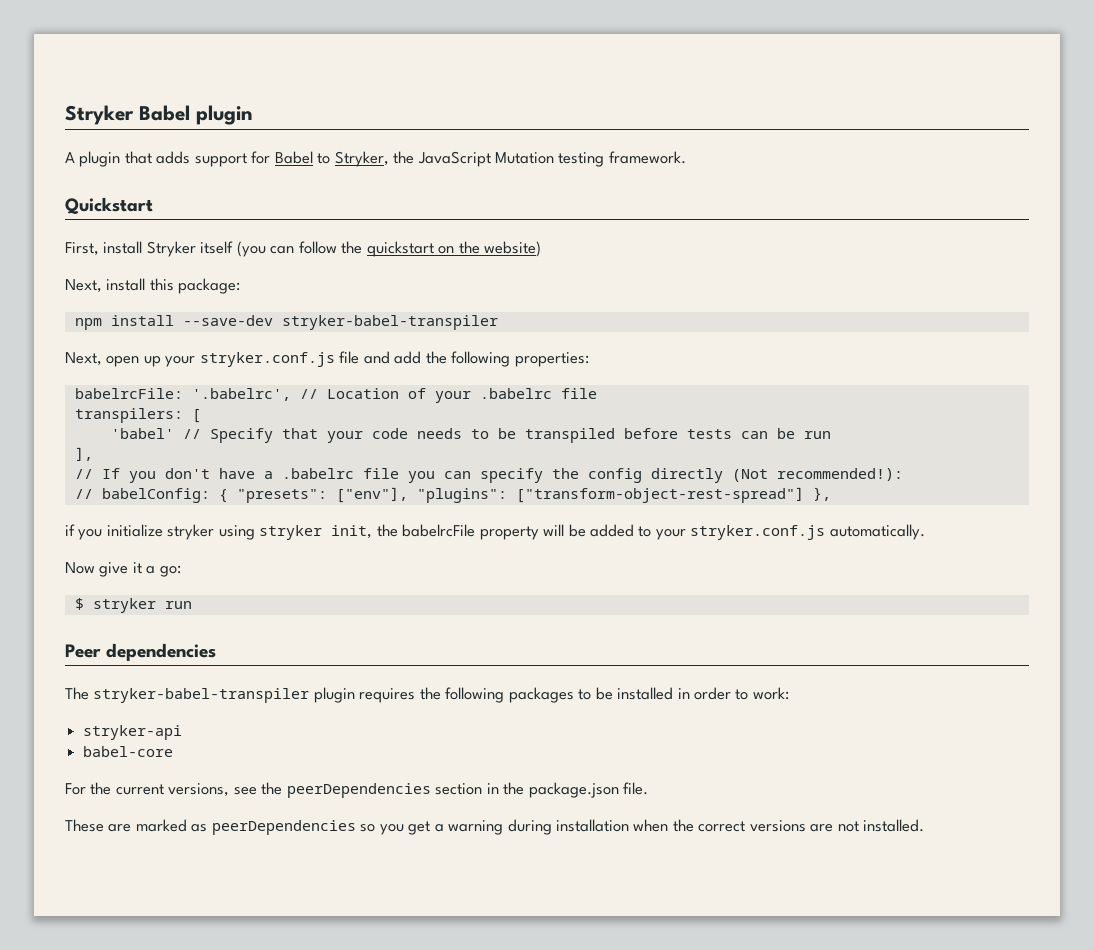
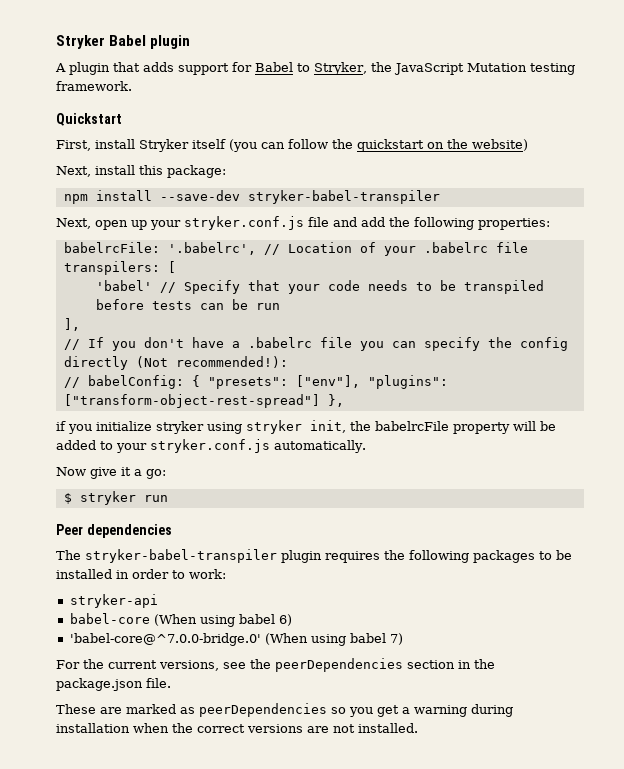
- babel-core
+ babel-core (When using babel 6)
+ 'babel-core@^7.0.0-bridge.0' (When using babel 7)

